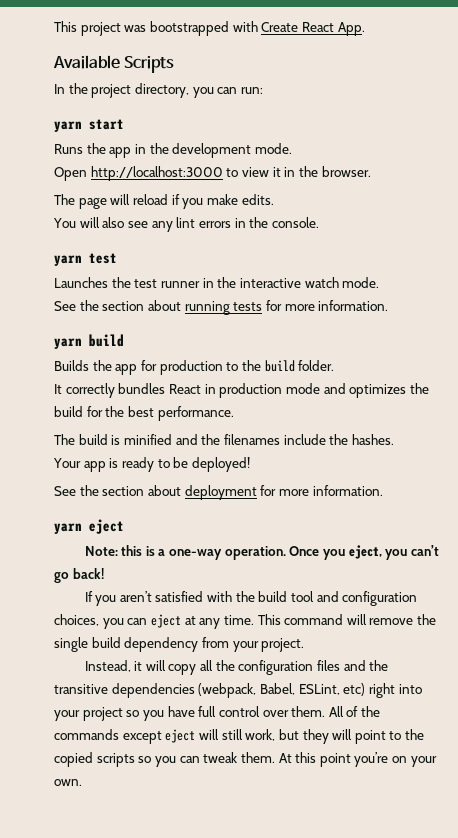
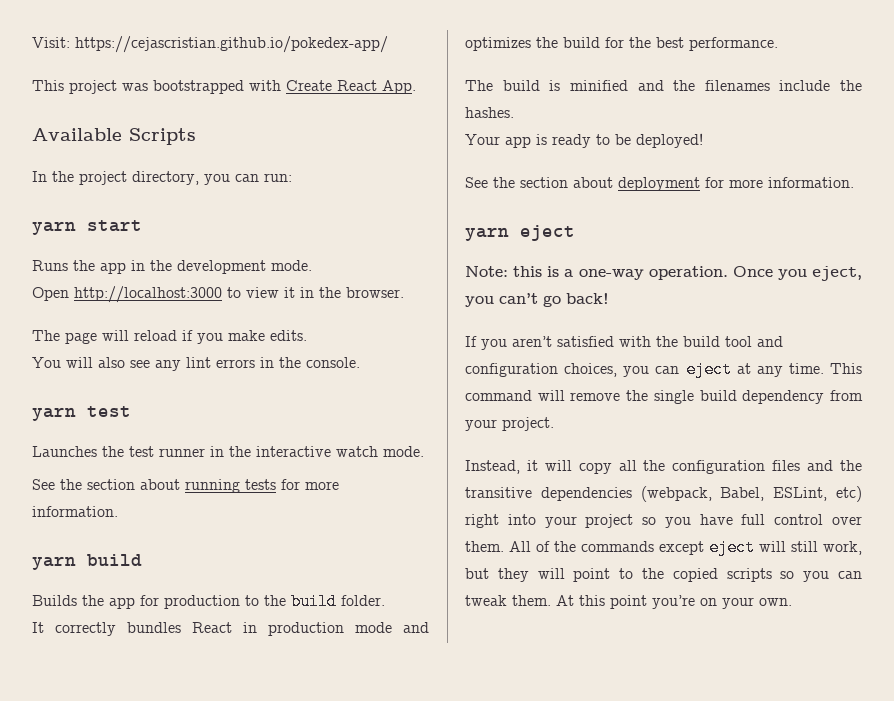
+ Visit: https://cejascristian.github.io/pokedex-app/

